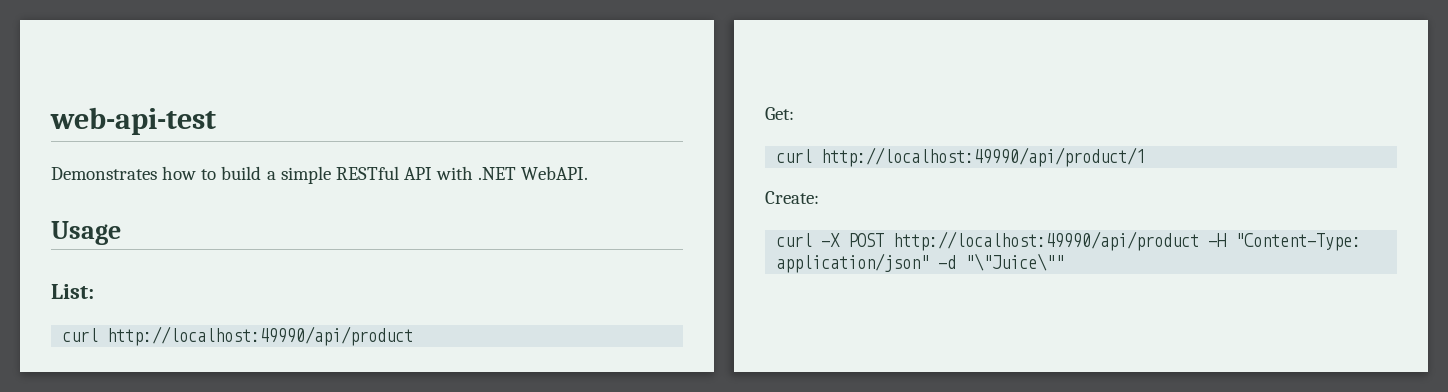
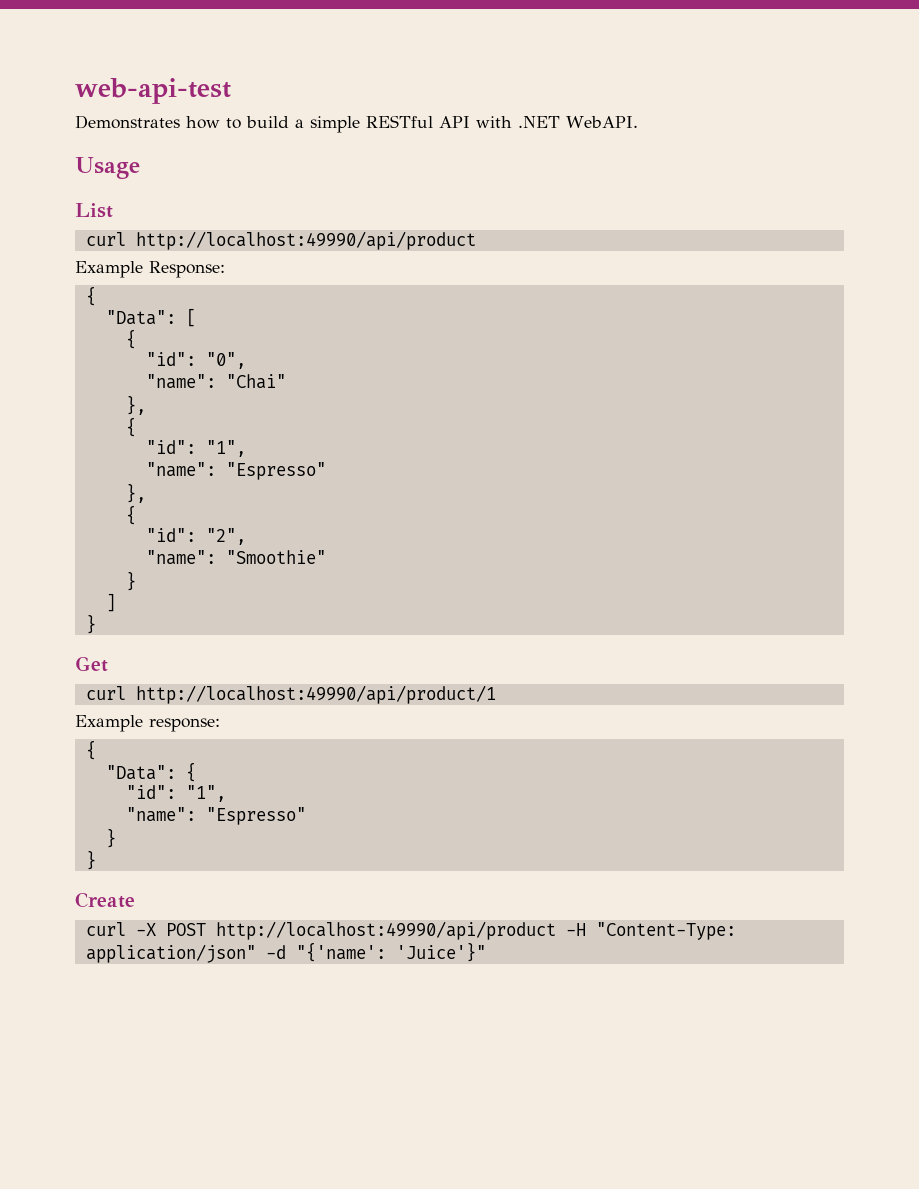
- List:
+ List
- Get:
+ Example Response:
+ {
+ "Data": [
+ {
+ "id": "0",
+ "name": "Chai"
+ },
+ {
+ "id": "1",
+ "name": "Espresso"
+ },
+ {
+ "id": "2",
+ "name": "Smoothie"
+ }
+ ]
+ }
+ Get
  curl http://localhost:49990/api/product/1
- Create:
+ Example response:
+ {
+ "Data": {
+ "id": "1",
+ "name": "Espresso"
+ }
+ }
+ Create
- curl -X POST http://localhost:49990/api/product -H "Content-Type: application/json" -d "\"Juice\""
+ curl -X POST http://localhost:49990/api/product -H "Content-Type: application/json" -d "{'name': 'Juice'}"

